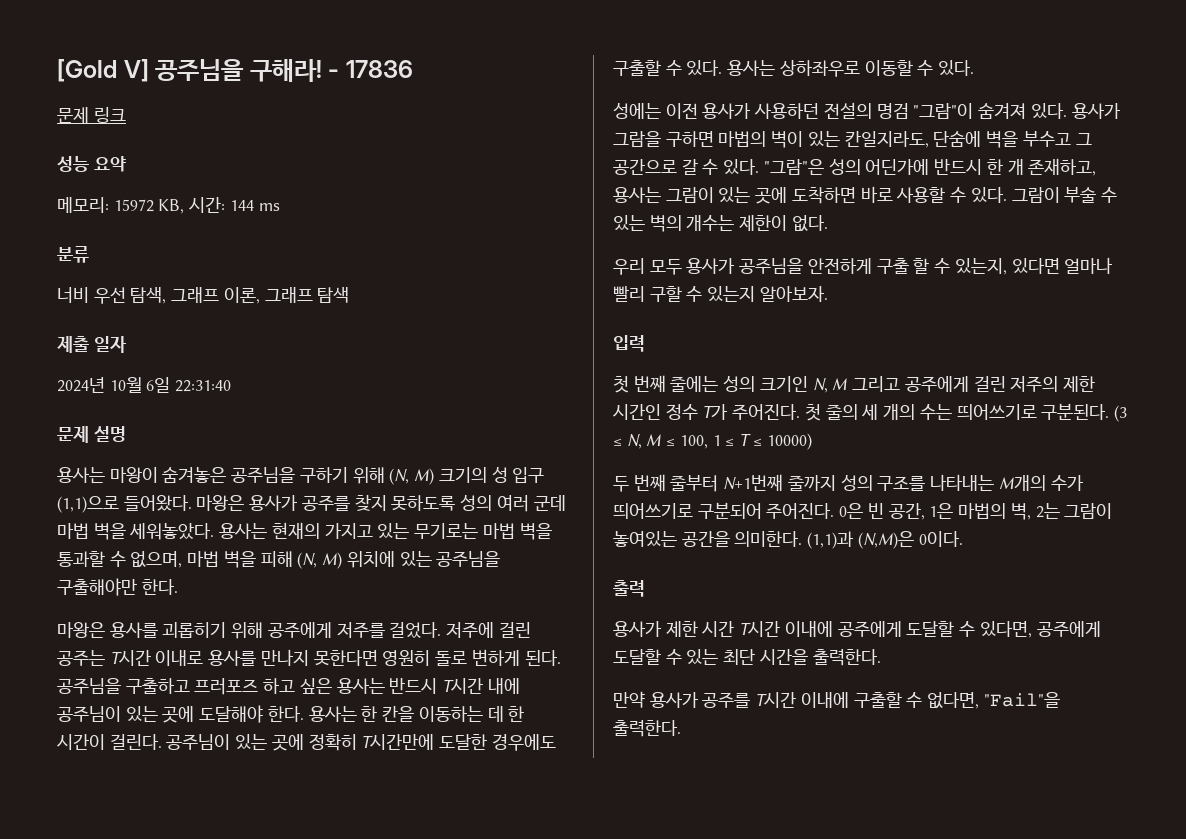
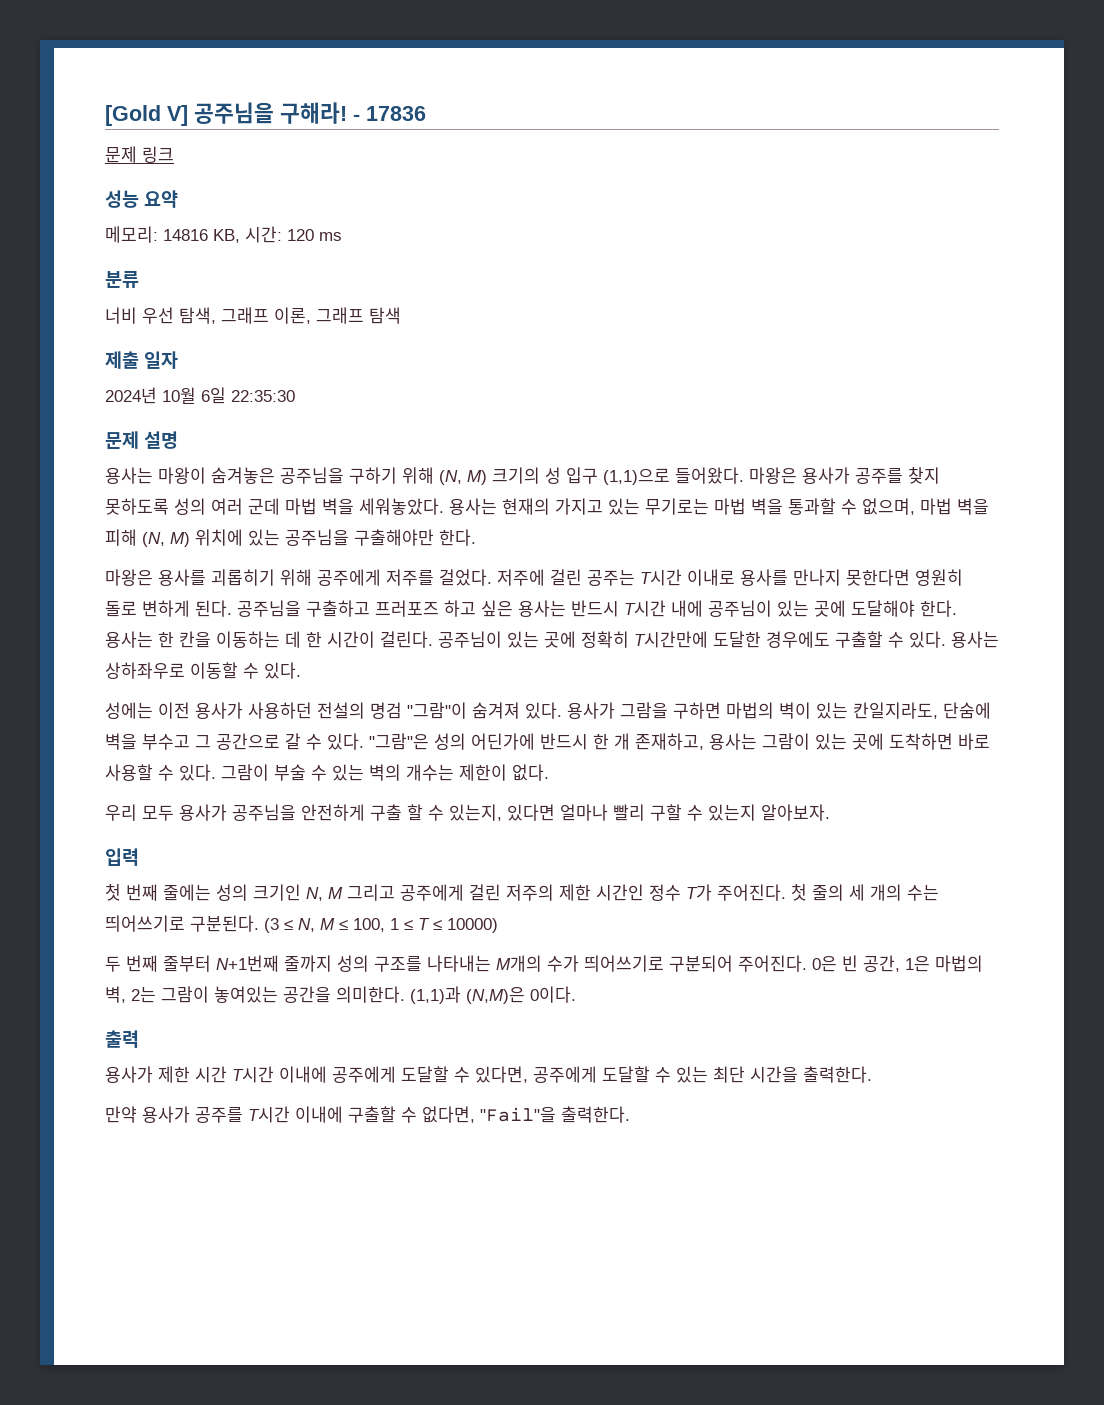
- 메모리: 15972 KB, 시간: 144 ms
+ 메모리: 14816 KB, 시간: 120 ms
- 2024년 10월 6일 22:31:40
+ 2024년 10월 6일 22:35:30

